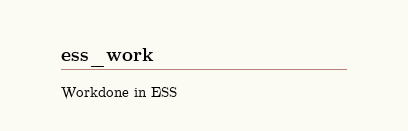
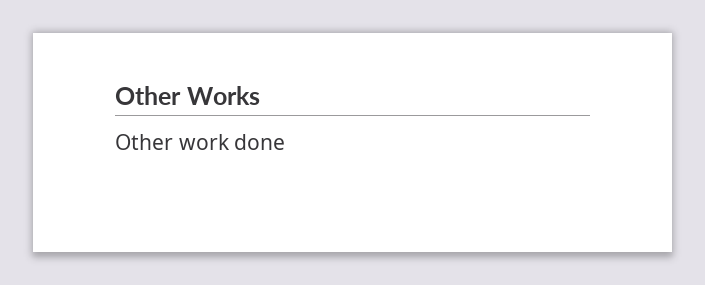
- ess_work
- Workdone in ESS
+ Other Works
+ Other work done

